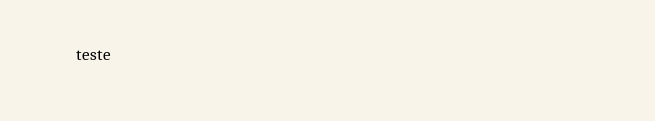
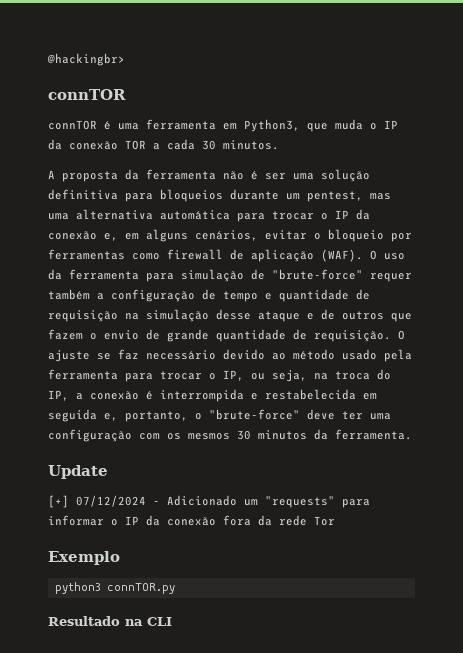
- teste
+ @hackingbr>
+ connTOR
+ connTOR é uma ferramenta em Python3, que muda o IP da conexão TOR a cada 30 minutos.
+ A proposta da ferramenta não é ser uma solução definitiva para bloqueios durante um pentest, mas uma alternativa automática para trocar o IP da conexão e, em alguns cenários, evitar o bloqueio por ferramentas como firewall de aplicação (WAF). O uso da ferramenta para simulação de "brute-force" requer também a configuração de tempo e quantidade de requisição na simulação desse ataque e de outros que fazem o envio de grande quantidade de requisição. O ajuste se faz necessário devido ao método usado pela ferramenta para trocar o IP, ou seja, na troca do IP, a conexão é interrompida e restabelecida em seguida e, portanto, o "brute-force" deve ter uma configuração com os mesmos 30 minutos da ferramenta.
+ Update
+ [+] 07/12/2024 - Adicionado um "requests" para informar o IP da conexão fora da rede Tor
+ Exemplo
+ python3 connTOR.py
+ Resultado na CLI

